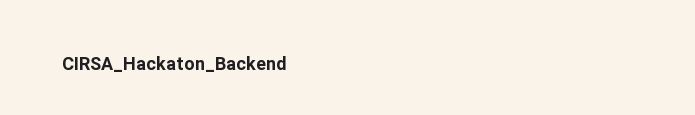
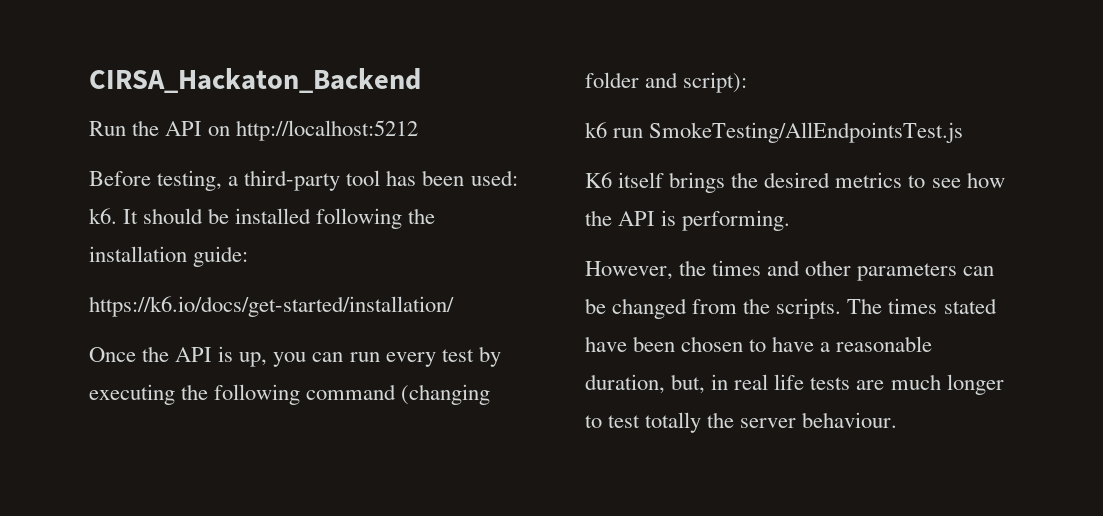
+ Run the API on http://localhost:5212
+ Before testing, a third-party tool has been used: k6. It should be installed following the installation guide:
+ https://k6.io/docs/get-started/installation/
+ Once the API is up, you can run every test by executing the following command (changing folder and script):
+ k6 run SmokeTesting/AllEndpointsTest.js
+ K6 itself brings the desired metrics to see how the API is performing.
+ However, the times and other parameters can be changed from the scripts. The times stated have been chosen to have a reasonable duration, but, in real life tests are much longer to test totally the server behaviour.

